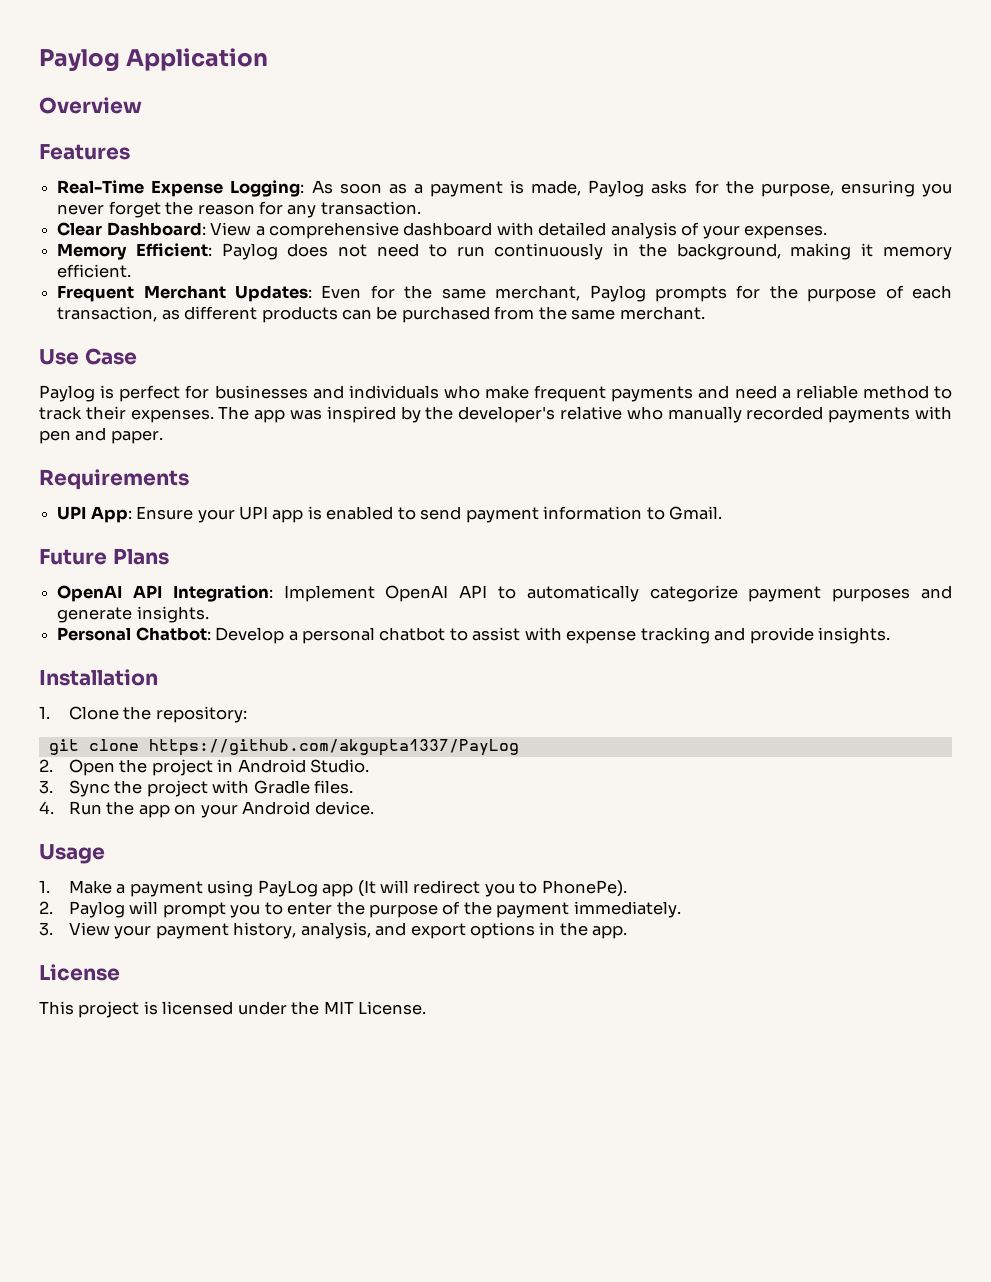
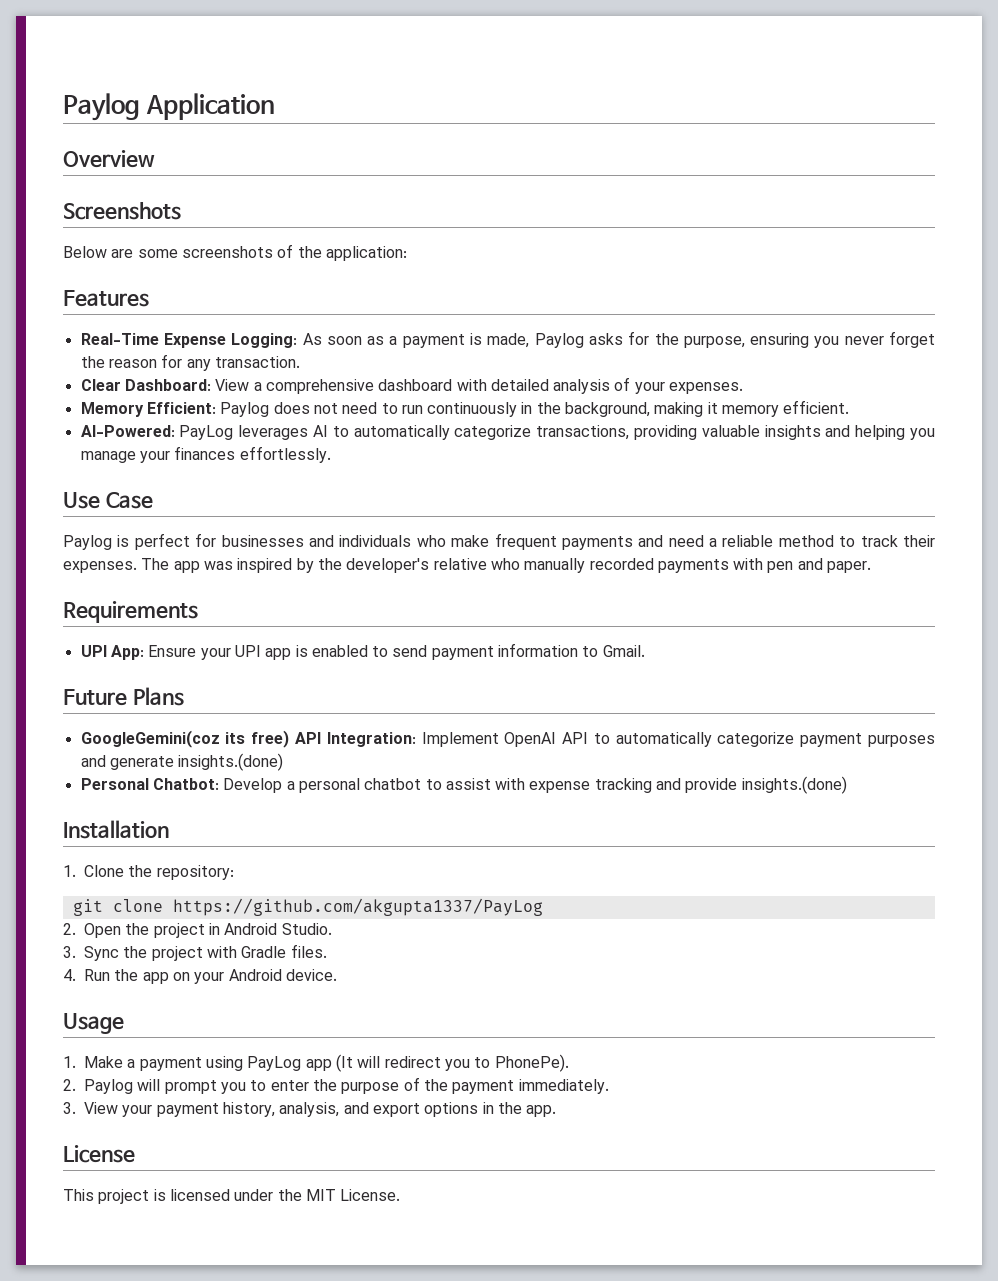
+ Screenshots
+ Below are some screenshots of the application:
- Frequent Merchant Updates: Even for the same merchant, Paylog prompts for the purpose of each transaction, as different products can be purchased from the same merchant.
+ AI-Powered: PayLog leverages AI to automatically categorize transactions, providing valuable insights and helping you manage your finances effortlessly.
- OpenAI API Integration: Implement OpenAI API to automatically categorize payment purposes and generate insights.
+ GoogleGemini(coz its free) API Integration: Implement OpenAI API to automatically categorize payment purposes and generate insights.(done)
- Personal Chatbot: Develop a personal chatbot to assist with expense tracking and provide insights.
+ Personal Chatbot: Develop a personal chatbot to assist with expense tracking and provide insights.(done)

